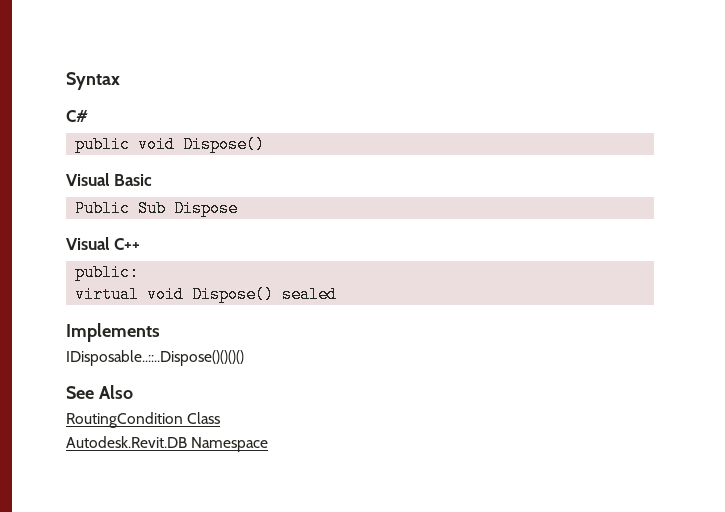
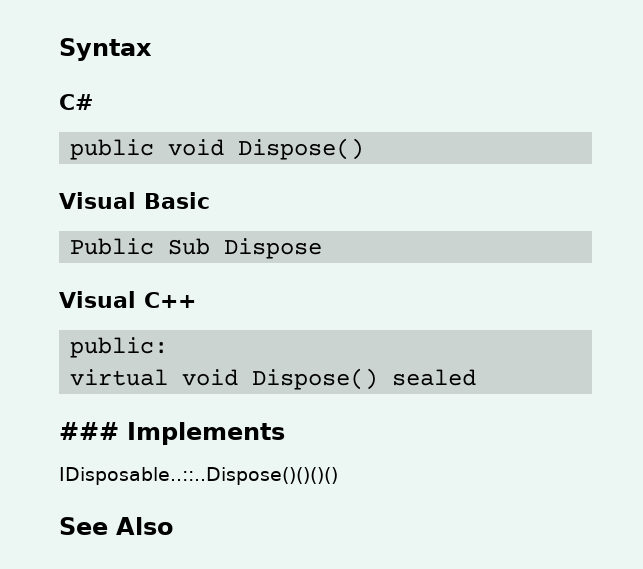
- Implements
+ ### Implements
- RoutingCondition Class
- Autodesk.Revit.DB Namespace

